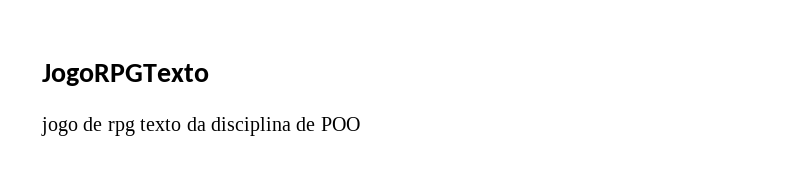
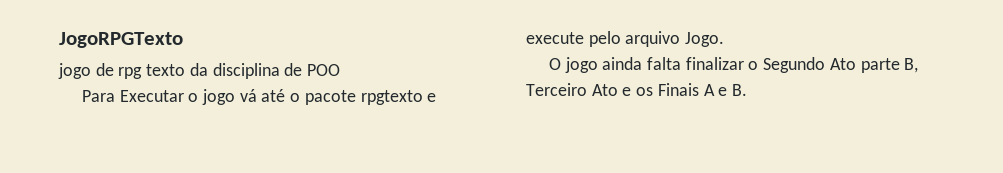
+ Para Executar o jogo vá até o pacote rpgtexto e execute pelo arquivo Jogo.
+ O jogo ainda falta finalizar o Segundo Ato parte B, Terceiro Ato e os Finais A e B.

